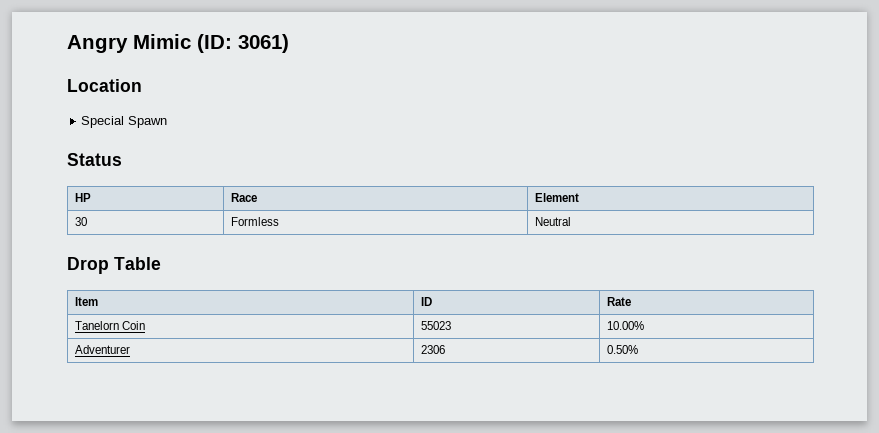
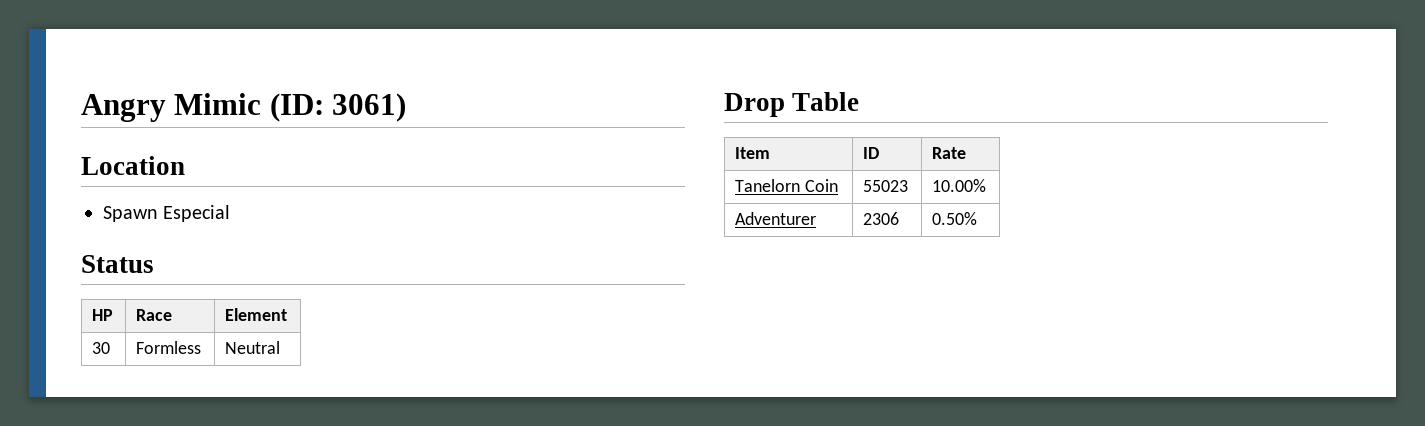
- Special Spawn
+ Spawn Especial

